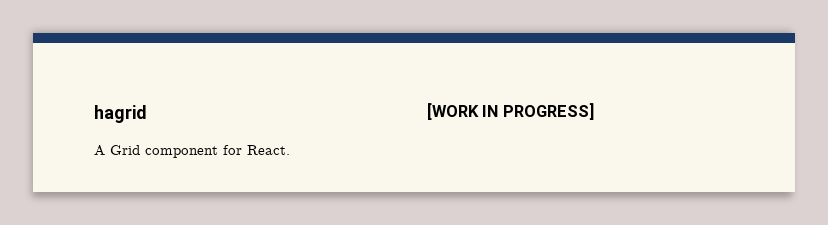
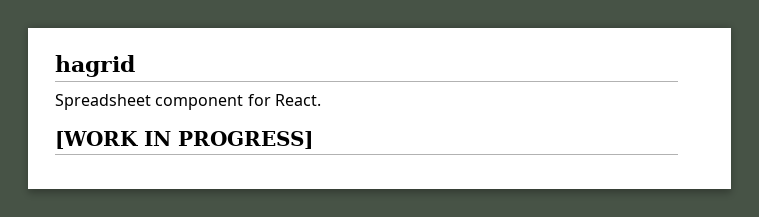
- A Grid component for React.
+ Spreadsheet component for React.

